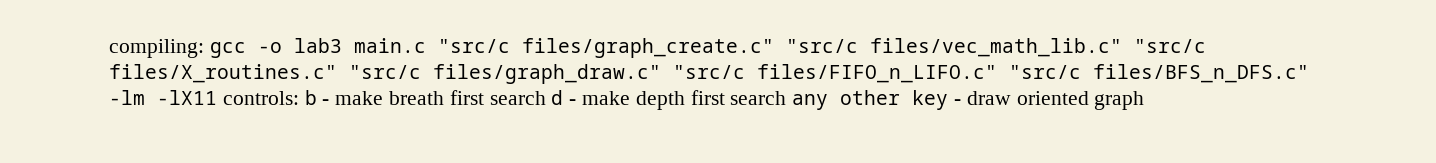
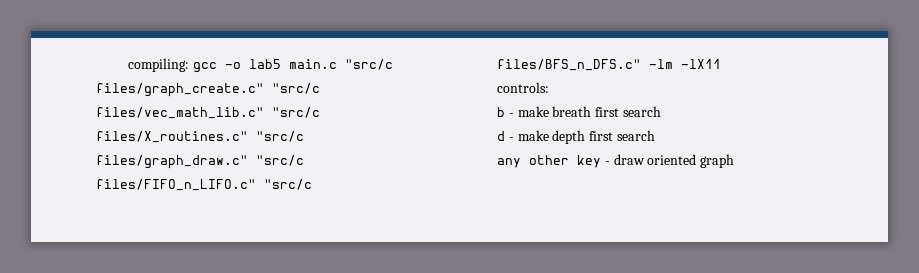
- compiling: gcc -o lab3 main.c "src/c files/graph_create.c" "src/c files/vec_math_lib.c" "src/c files/X_routines.c" "src/c files/graph_draw.c" "src/c files/FIFO_n_LIFO.c" "src/c files/BFS_n_DFS.c" -lm -lX11 controls: b - make breath first search d - make depth first search any other key - draw oriented graph
+ compiling: gcc -o lab5 main.c "src/c files/graph_create.c" "src/c files/vec_math_lib.c" "src/c files/X_routines.c" "src/c files/graph_draw.c" "src/c files/FIFO_n_LIFO.c" "src/c files/BFS_n_DFS.c" -lm -lX11
+ controls:
+ b - make breath first search
+ d - make depth first search
+ any other key - draw oriented graph

